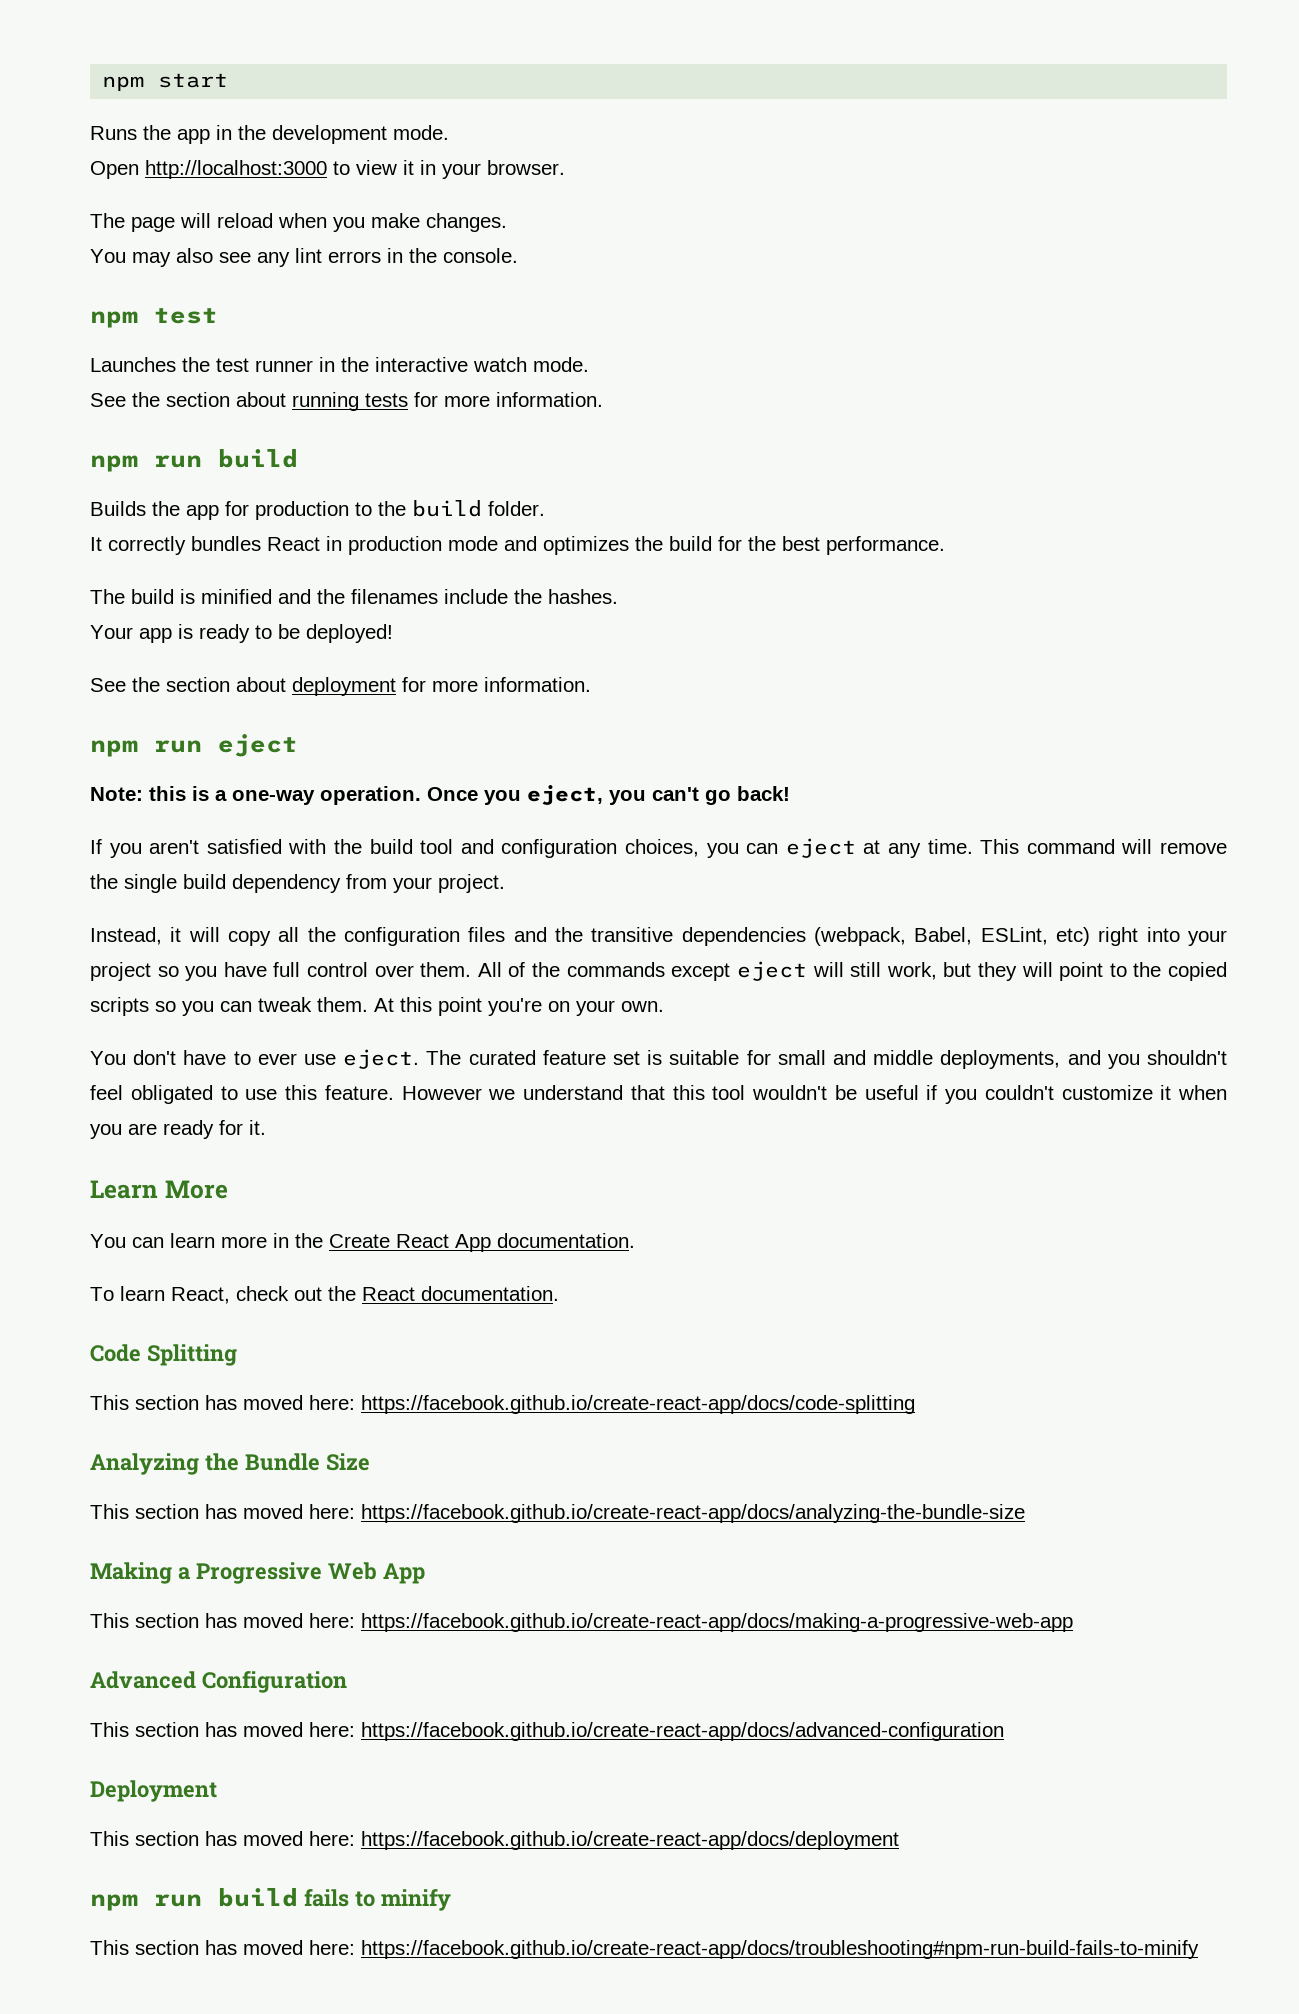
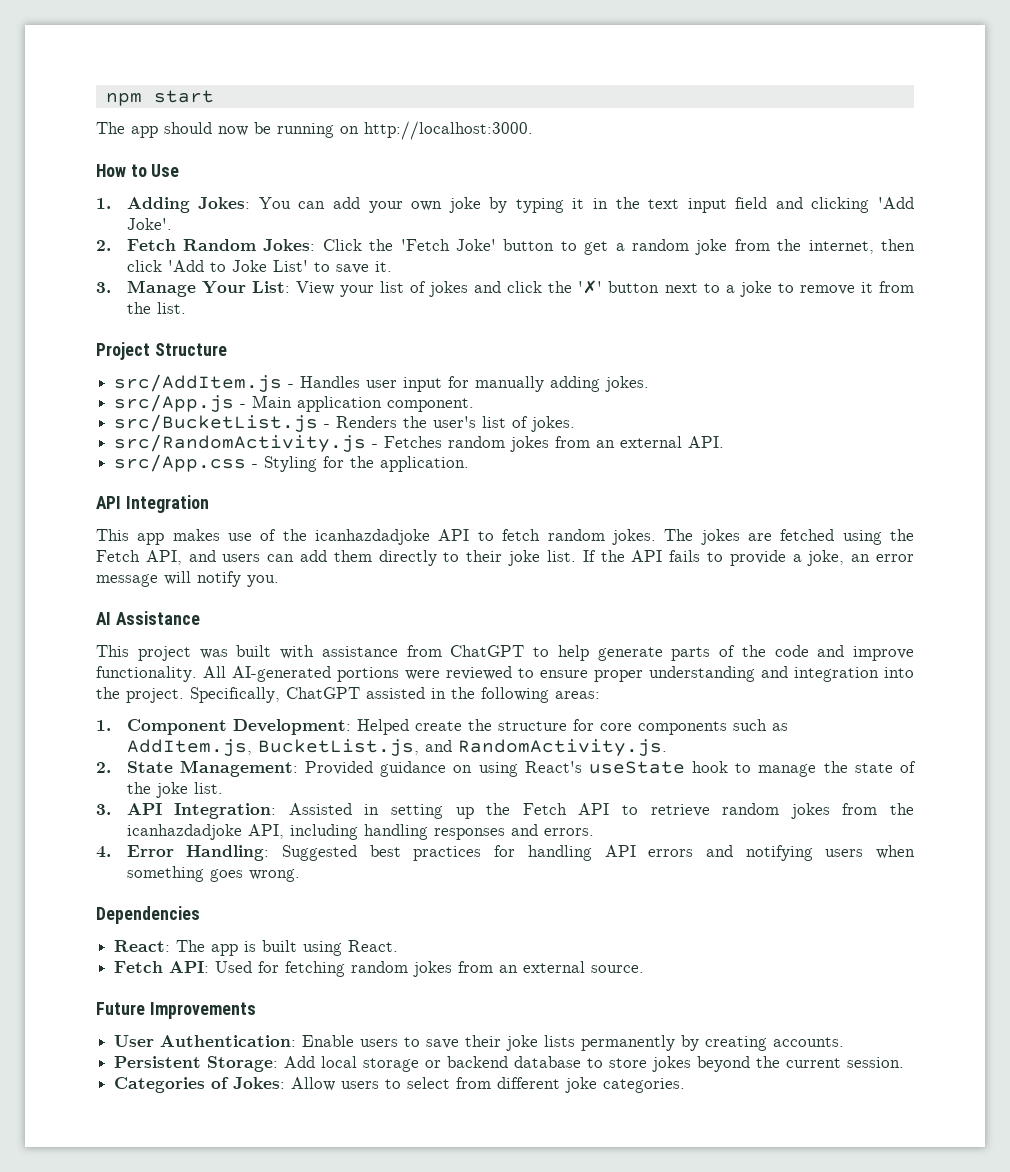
- Runs the app in the development mode.
- Open http://localhost:3000 to view it in your browser.
- The page will reload when you make changes.
- You may also see any lint errors in the console.
- npm test
- Launches the test runner in the interactive watch mode.
- See the section about running tests for more information.
- npm run build
- Builds the app for production to the build folder.
- It correctly bundles React in production mode and optimizes the build for the best performance.
- The build is minified and the filenames include the hashes.
- Your app is ready to be deployed!
- See the section about deployment for more information.
- npm run eject
- Note: this is a one-way operation. Once you eject, you can't go back!
- If you aren't satisfied with the build tool and configuration choices, you can eject at any time. This command will remove the single build dependency from your project.
- Instead, it will copy all the configuration files and the transitive dependencies (webpack, Babel, ESLint, etc) right into your project so you have full control over them. All of the commands except eject will still work, but they will point to the copied scripts so you can tweak them. At this point you're on your own.
- You don't have to ever use eject. The curated feature set is suitable for small and middle deployments, and you shouldn't feel obligated to use this feature. However we understand that this tool wouldn't be useful if you couldn't customize it when you are ready for it.
- Learn More
- You can learn more in the Create React App documentation.
- To learn React, check out the React documentation.
- Code Splitting
- This section has moved here: https://facebook.github.io/create-react-app/docs/code-splitting
- Analyzing the Bundle Size
- This section has moved here: https://facebook.github.io/create-react-app/docs/analyzing-the-bundle-size
- Making a Progressive Web App
- This section has moved here: https://facebook.github.io/create-react-app/docs/making-a-progressive-web-app
- Advanced Configuration
- This section has moved here: https://facebook.github.io/create-react-app/docs/advanced-configuration
- Deployment
- This section has moved here: https://facebook.github.io/create-react-app/docs/deployment
- npm run build fails to minify
- This section has moved here: https://facebook.github.io/create-react-app/docs/troubleshooting#npm-run-build-fails-to-minify
+ The app should now be running on http://localhost:3000.
+ How to Use
+ 1. Adding Jokes: You can add your own joke by typing it in the text input field and clicking 'Add Joke'.
+ 2. Fetch Random Jokes: Click the 'Fetch Joke' button to get a random joke from the internet, then click 'Add to Joke List' to save it.
+ 3. Manage Your List: View your list of jokes and click the '✗' button next to a joke to remove it from the list.
+ Project Structure
+ src/AddItem.js - Handles user input for manually adding jokes.
+ src/App.js - Main application component.
+ src/BucketList.js - Renders the user's list of jokes.
+ src/RandomActivity.js - Fetches random jokes from an external API.
+ src/App.css - Styling for the application.
+ API Integration
+ This app makes use of the icanhazdadjoke API to fetch random jokes. The jokes are fetched using the Fetch API, and users can add them directly to their joke list. If the API fails to provide a joke, an error message will notify you.
+ AI Assistance
+ This project was built with assistance from ChatGPT to help generate parts of the code and improve functionality. All AI-generated portions were reviewed to ensure proper understanding and integration into the project. Specifically, ChatGPT assisted in the following areas:
+ 1. Component Development: Helped create the structure for core components such as AddItem.js, BucketList.js, and RandomActivity.js.
+ 2. State Management: Provided guidance on using React's useState hook to manage the state of the joke list.
+ 3. API Integration: Assisted in setting up the Fetch API to retrieve random jokes from the icanhazdadjoke API, including handling responses and errors.
+ 4. Error Handling: Suggested best practices for handling API errors and notifying users when something goes wrong.
+ Dependencies
+ React: The app is built using React.
+ Fetch API: Used for fetching random jokes from an external source.
+ Future Improvements
+ User Authentication: Enable users to save their joke lists permanently by creating accounts.
+ Persistent Storage: Add local storage or backend database to store jokes beyond the current session.
+ Categories of Jokes: Allow users to select from different joke categories.

